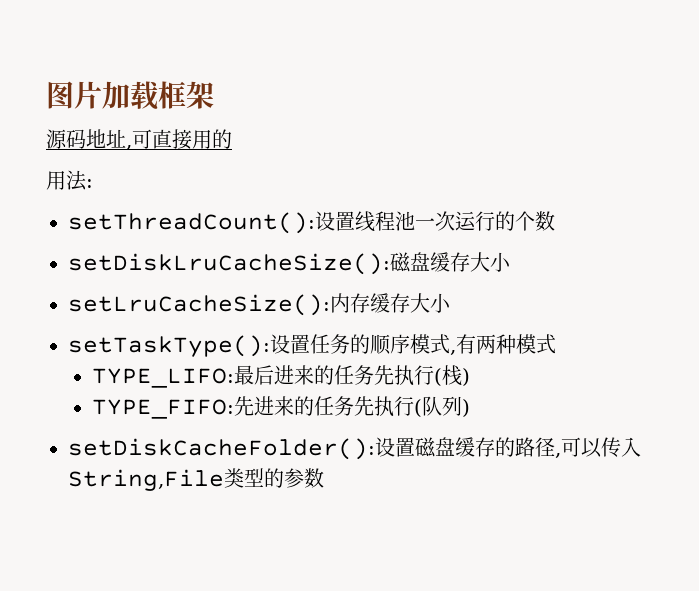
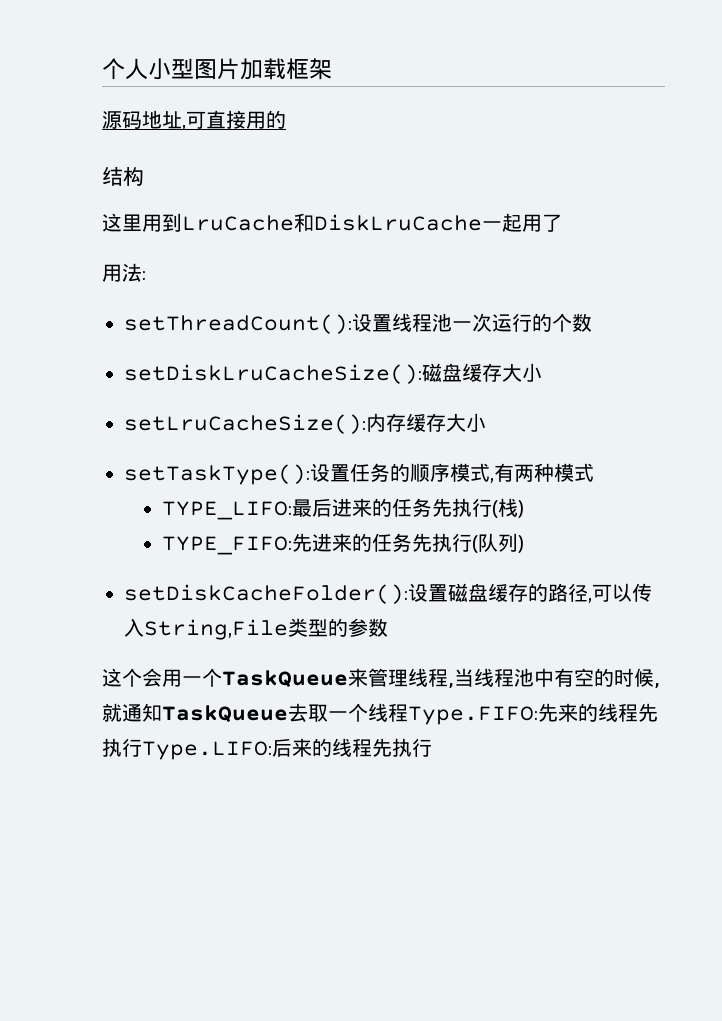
- 图片加载框架
+ 个人小型图片加载框架
+ 结构
+ 这里用到LruCache和DiskLruCache一起用了
+ 这个会用一个TaskQueue来管理线程,当线程池中有空的时候,就通知TaskQueue去取一个线程Type.FIFO:先来的线程先执行Type.LIFO:后来的线程先执行

